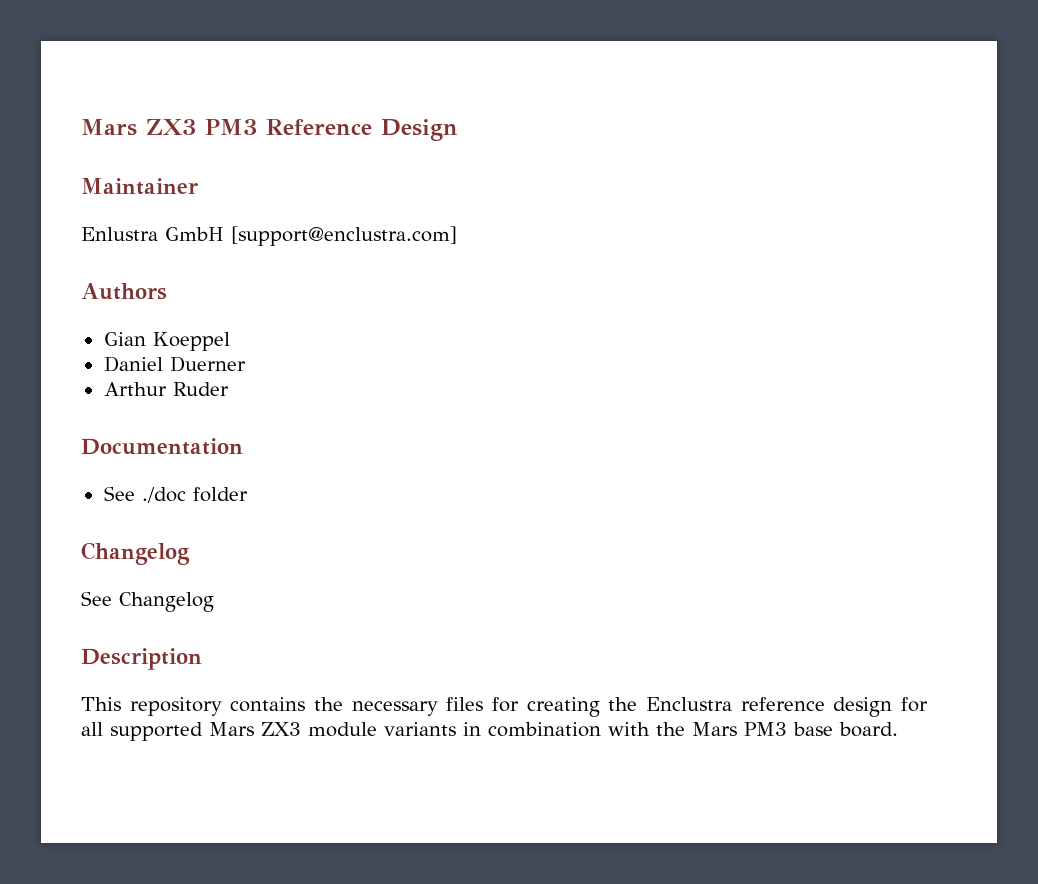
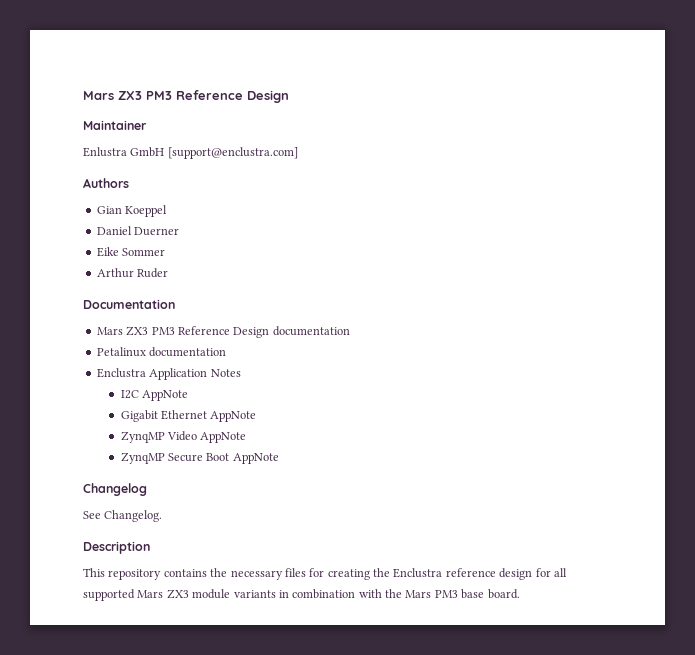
+ Eike Sommer
- See ./doc folder
+ Mars ZX3 PM3 Reference Design documentation
+ Petalinux documentation
+ Enclustra Application Notes
+ I2C AppNote
+ Gigabit Ethernet AppNote
+ ZynqMP Video AppNote
+ ZynqMP Secure Boot AppNote
- See Changelog
+ See Changelog.

